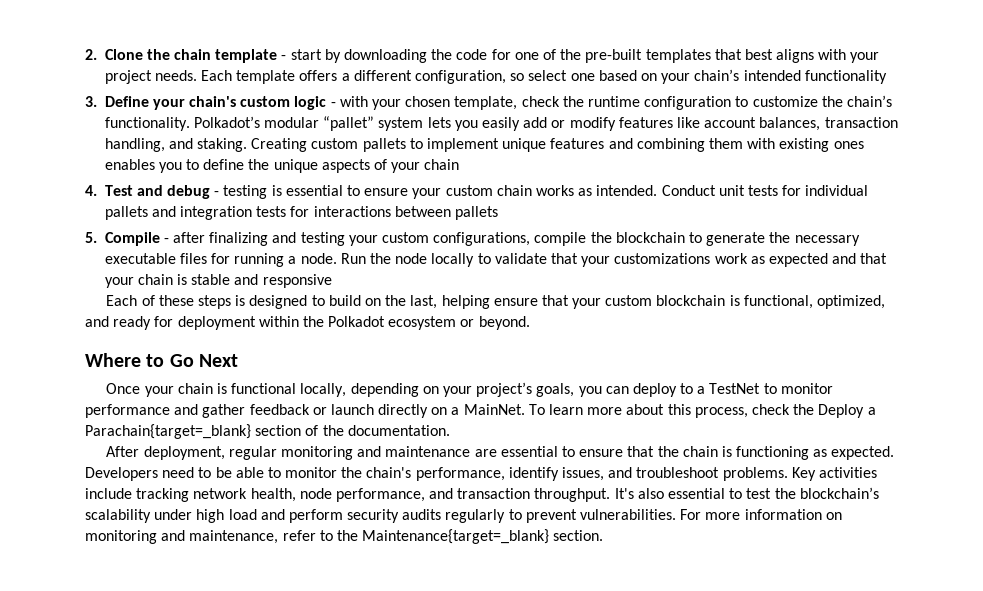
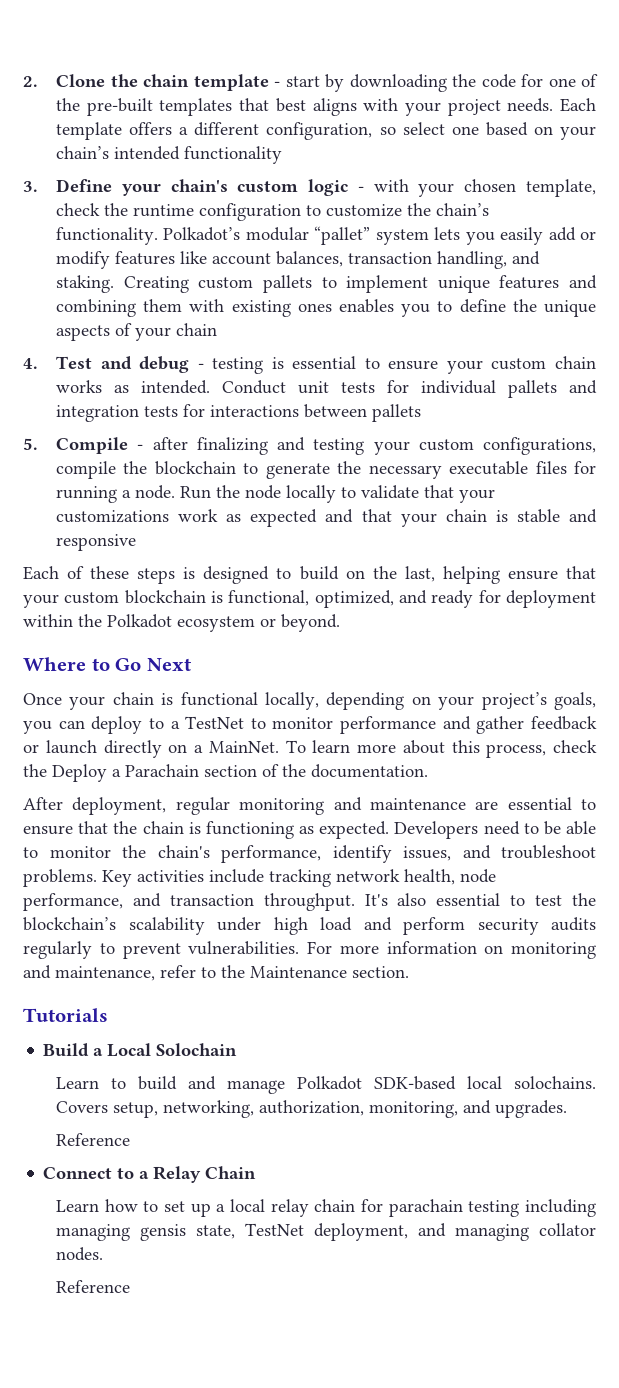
- To learn more about this process, check the Deploy a Parachain{target=_blank} section of the documentation.
+ To learn more about this process, check the Deploy a Parachain section of the documentation.
- For more information on monitoring and maintenance, refer to the Maintenance{target=_blank} section.
+ For more information on monitoring and maintenance, refer to the Maintenance section.
+ Tutorials
+ Build a Local Solochain
+ Learn to build and manage Polkadot SDK-based local solochains. Covers setup, networking, authorization, monitoring, and upgrades.
+ Reference
+ Connect to a Relay Chain
+ Learn how to set up a local relay chain for parachain testing including managing gensis state, TestNet deployment, and managing collator nodes.
+ Reference

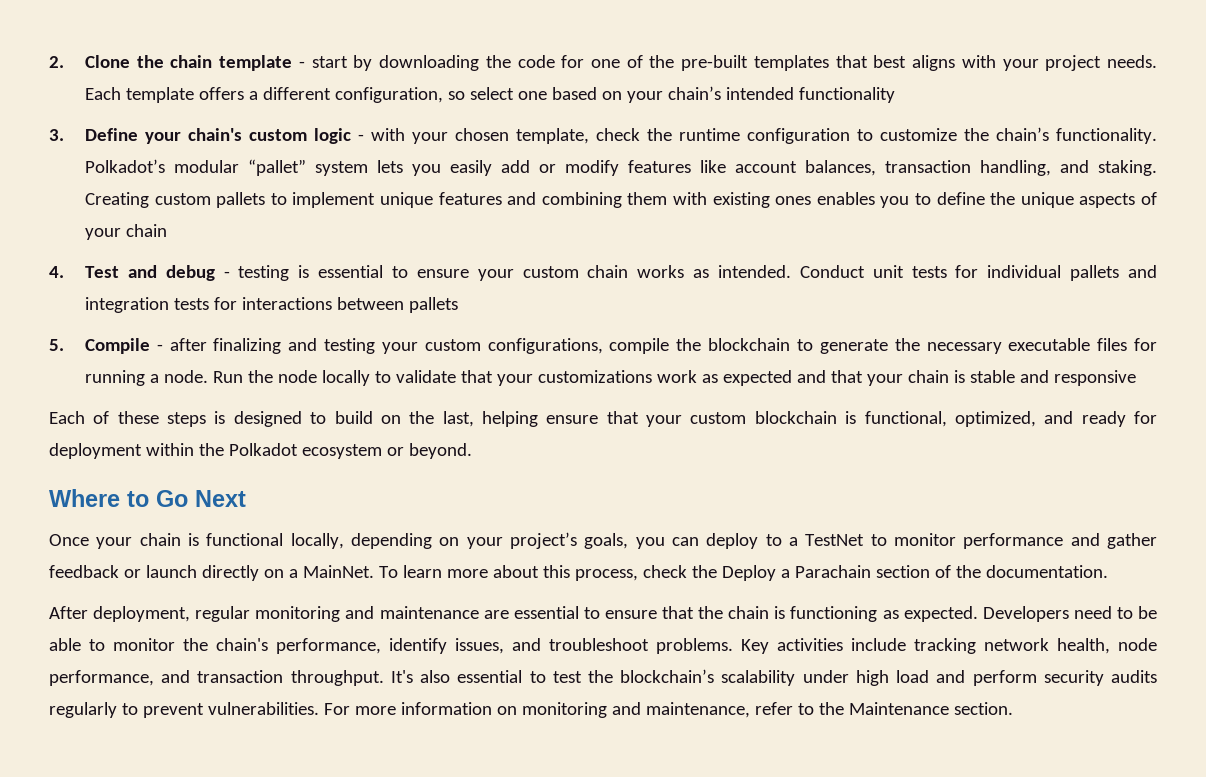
- Tutorials
- Build a Local Solochain
- Learn to build and manage Polkadot SDK-based local solochains. Covers setup, networking, authorization, monitoring, and upgrades.
- Reference
- Connect to a Relay Chain
- Learn how to set up a local relay chain for parachain testing including managing gensis state, TestNet deployment, and managing collator nodes.
- Reference

